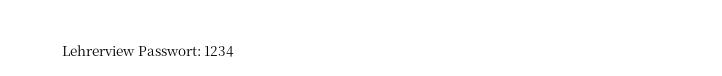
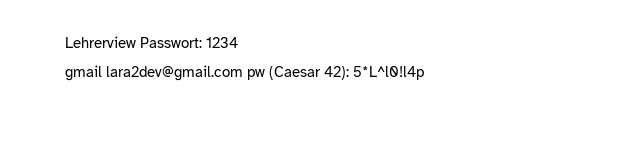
+ gmail lara2dev@gmail.com pw (Caesar 42): 5*L^l0!l4p

